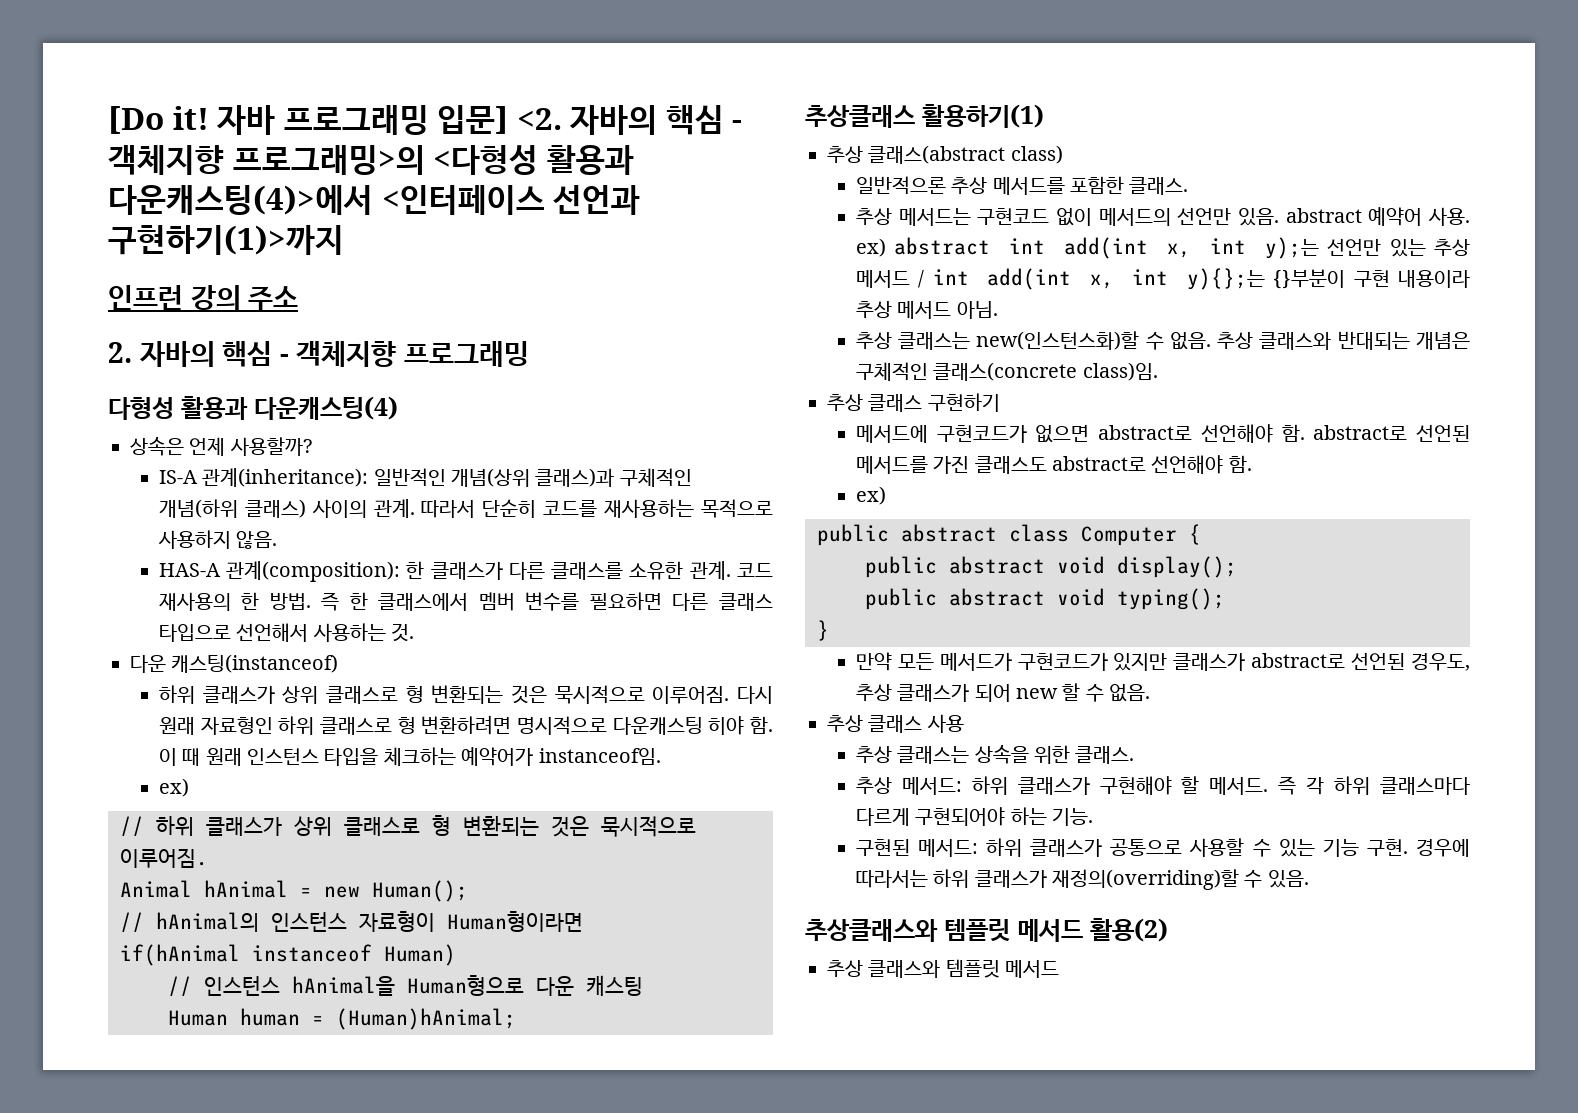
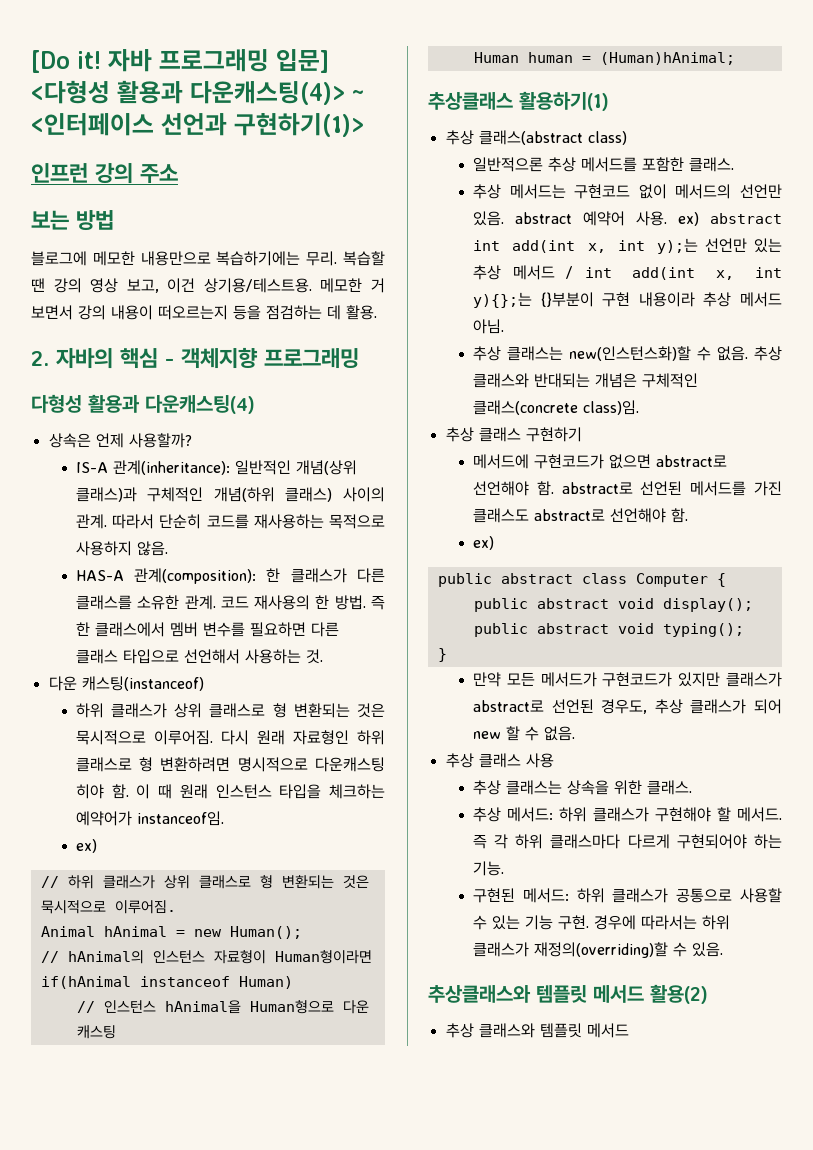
- 자바 프로그래밍 입문] <2. 자바의 핵심 - 객체지향 프로그래밍>의 <다형성 활용과 다운캐스팅(4)>에서 <인터페이스 선언과 구현하기(1)>까지
+ 자바 프로그래밍 입문] <다형성 활용과 다운캐스팅(4)> ~ <인터페이스 선언과 구현하기(1)>
+ 보는 방법
+ 블로그에 메모한 내용만으로 복습하기에는 무리. 복습할 땐 강의 영상 보고, 이건 상기용/테스트용. 메모한 거 보면서 강의 내용이 떠오르는지 등을 점검하는 데 활용.

